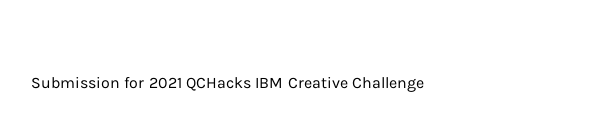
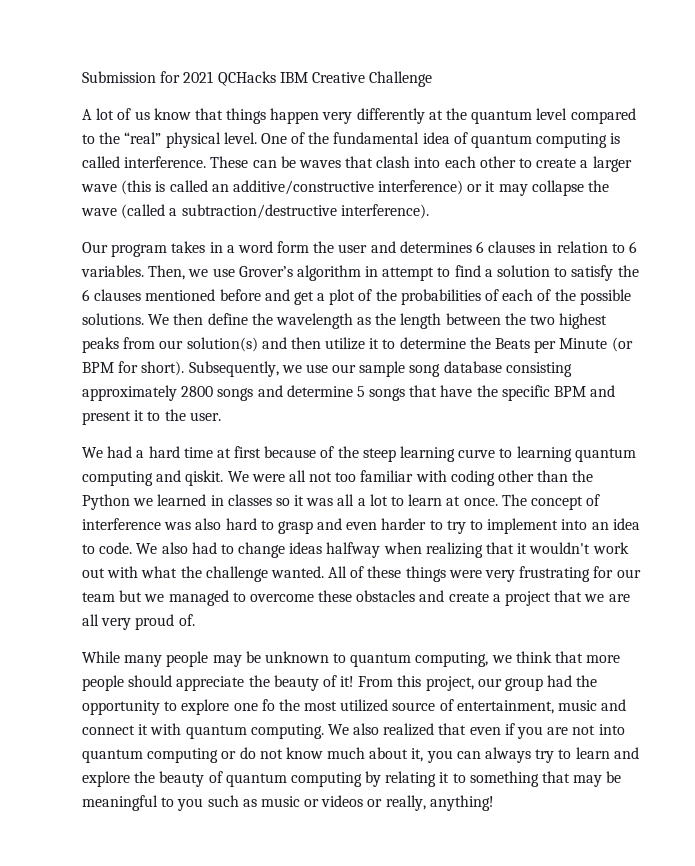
+ A lot of us know that things happen very differently at the quantum level compared to the “real” physical level. One of the fundamental idea of quantum computing is called interference. These can be waves that clash into each other to create a larger wave (this is called an additive/constructive interference) or it may collapse the wave (called a subtraction/destructive interference).
+ Our program takes in a word form the user and determines 6 clauses in relation to 6 variables. Then, we use Grover’s algorithm in attempt to find a solution to satisfy the 6 clauses mentioned before and get a plot of the probabilities of each of the possible solutions. We then define the wavelength as the length between the two highest peaks from our solution(s) and then utilize it to determine the Beats per Minute (or BPM for short). Subsequently, we use our sample song database consisting approximately 2800 songs and determine 5 songs that have the specific BPM and present it to the user.
+ We had a hard time at first because of the steep learning curve to learning quantum computing and qiskit. We were all not too familiar with coding other than the Python we learned in classes so it was all a lot to learn at once. The concept of interference was also hard to grasp and even harder to try to implement into an idea to code. We also had to change ideas halfway when realizing that it wouldn't work out with what the challenge wanted. All of these things were very frustrating for our team but we managed to overcome these obstacles and create a project that we are all very proud of.
+ While many people may be unknown to quantum computing, we think that more people should appreciate the beauty of it! From this project, our group had the opportunity to explore one fo the most utilized source of entertainment, music and connect it with quantum computing. We also realized that even if you are not into quantum computing or do not know much about it, you can always try to learn and explore the beauty of quantum computing by relating it to something that may be meaningful to you such as music or videos or really, anything!

